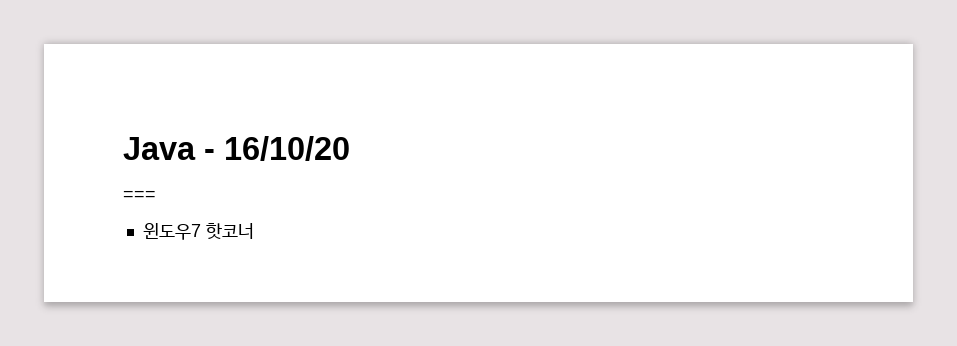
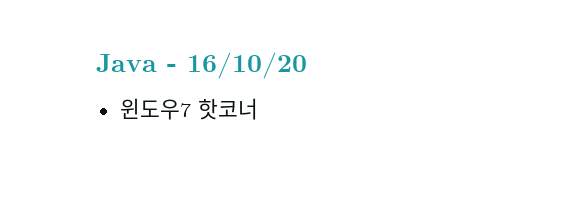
- ===

